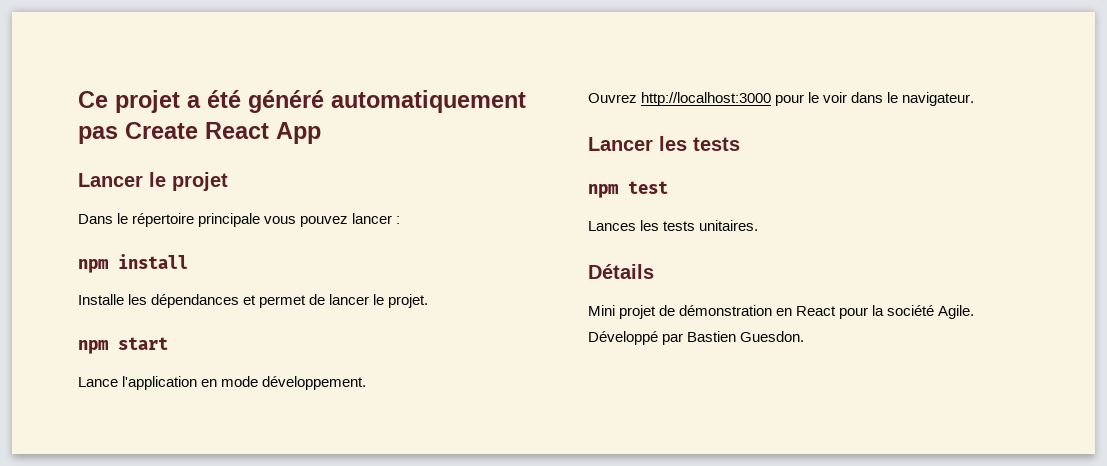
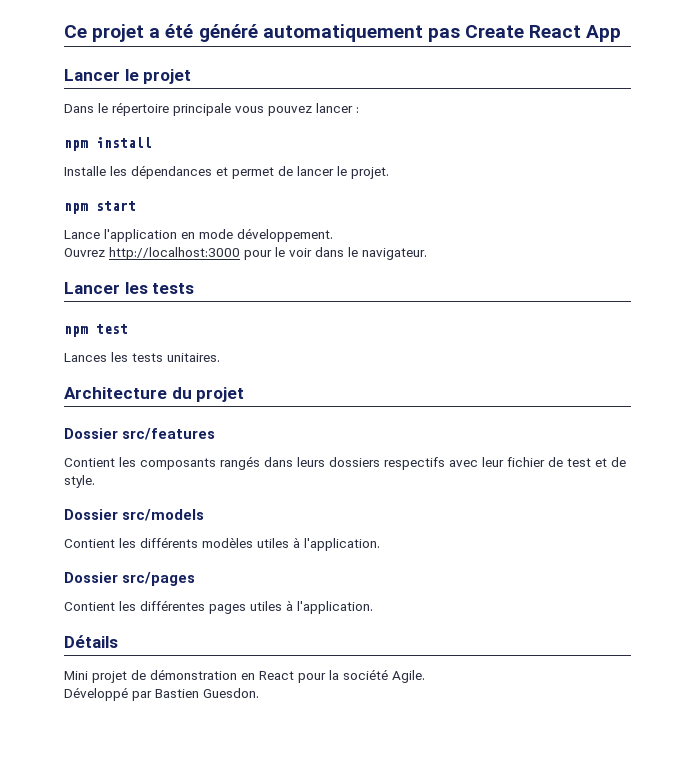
+ Architecture du projet
+ Dossier src/features
+ Contient les composants rangés dans leurs dossiers respectifs avec leur fichier de test et de style.
+ Dossier src/models
+ Contient les différents modèles utiles à l'application.
+ Dossier src/pages
+ Contient les différentes pages utiles à l'application.

